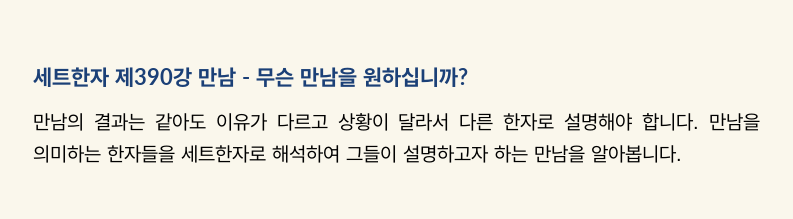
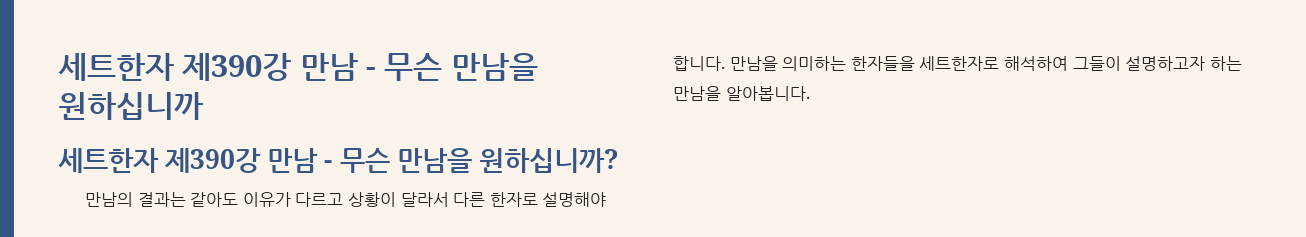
+ 세트한자 제390강 만남 - 무슨 만남을 원하십니까

